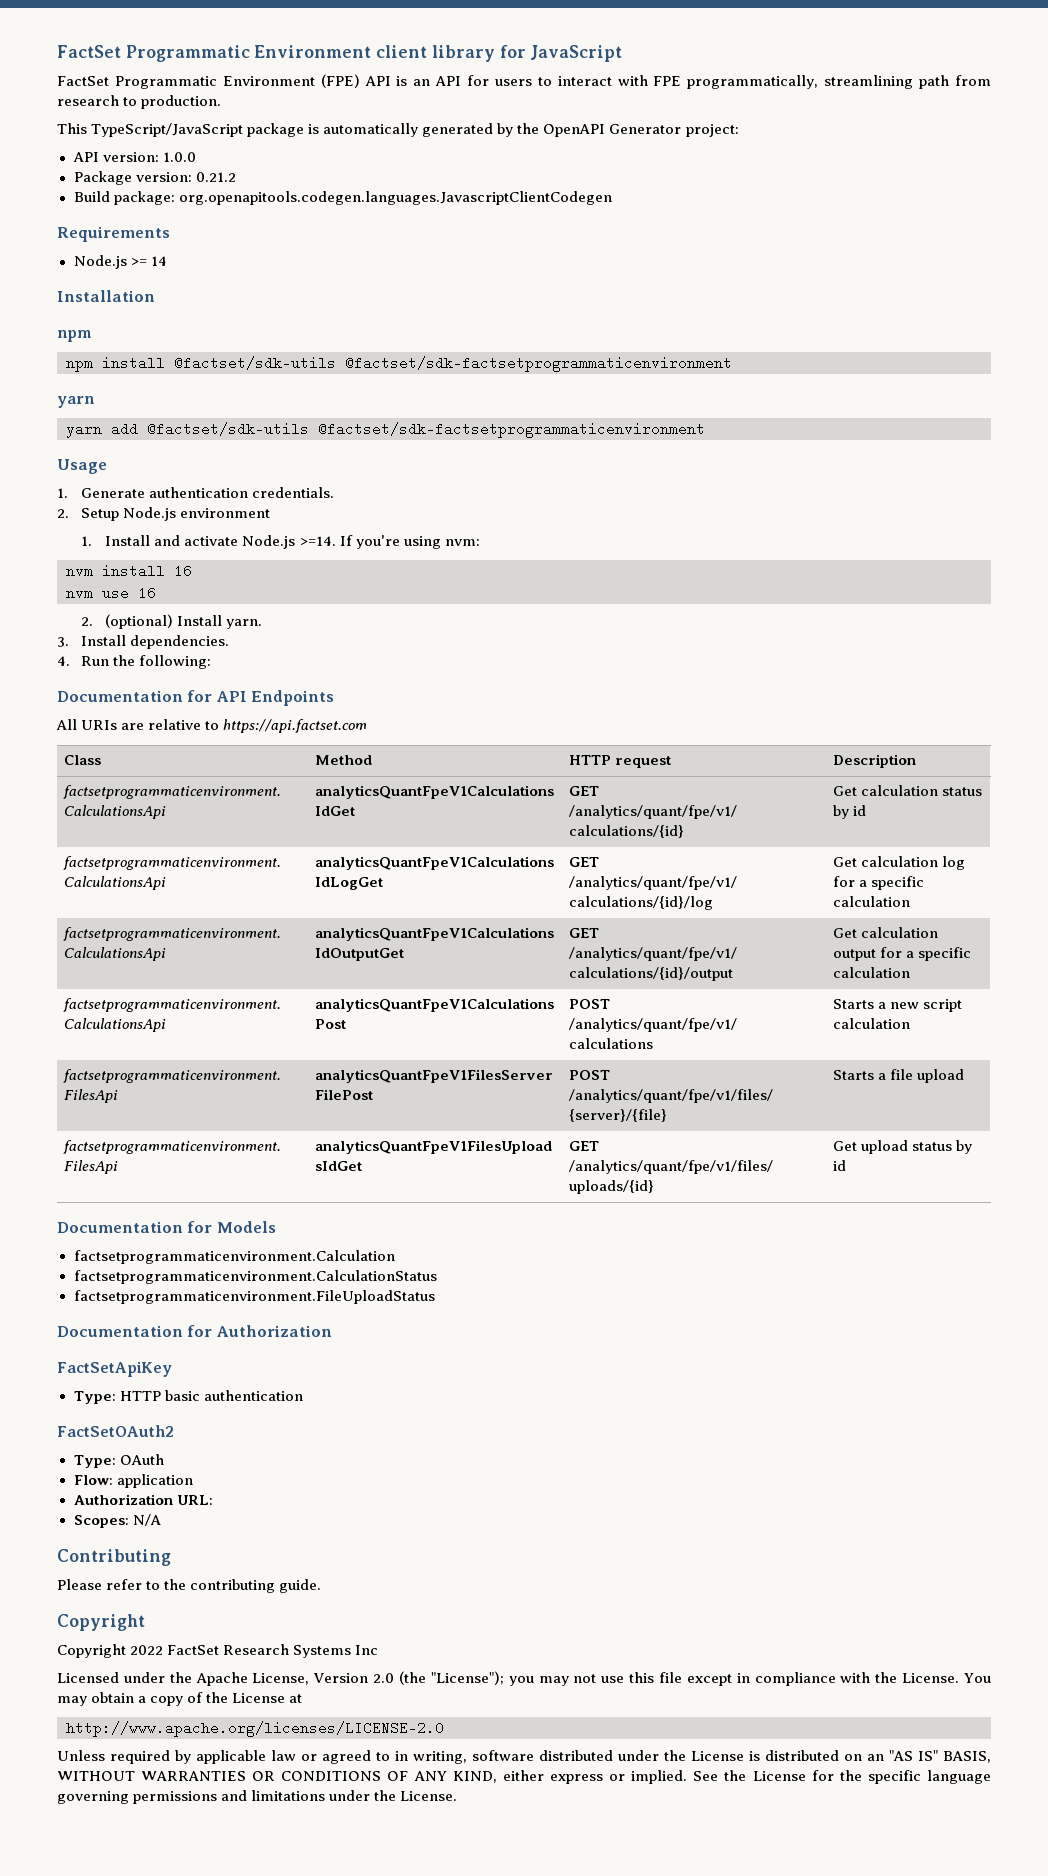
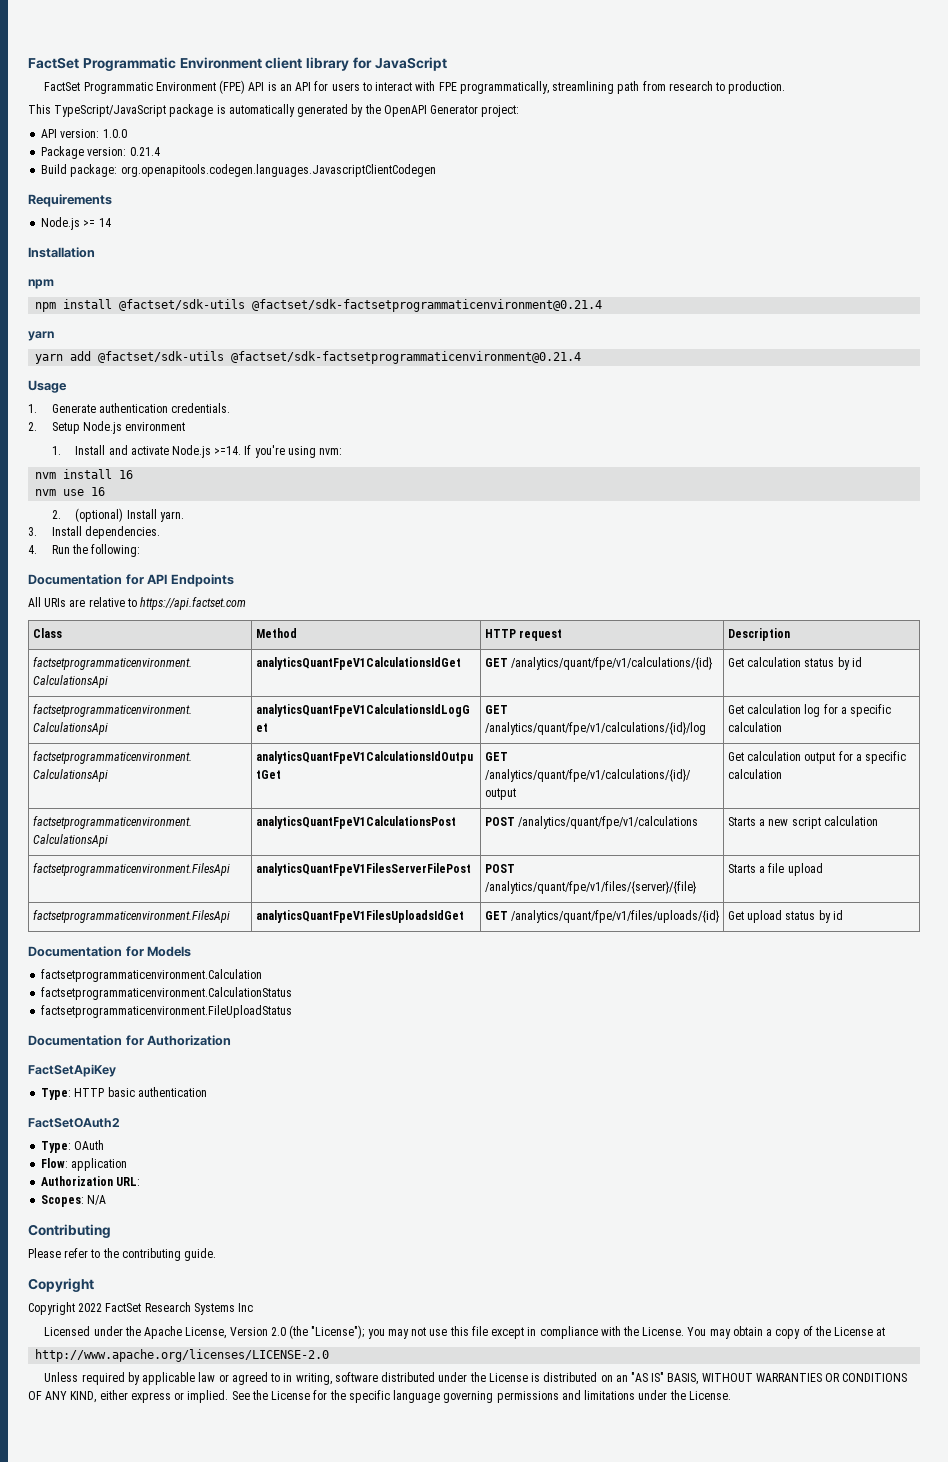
- Package version: 0.21.2
+ Package version: 0.21.4
- npm install @factset/sdk-utils @factset/sdk-factsetprogrammaticenvironment
+ npm install @factset/sdk-utils @factset/sdk-factsetprogrammaticenvironment@0.21.4
- yarn add @factset/sdk-utils @factset/sdk-factsetprogrammaticenvironment
+ yarn add @factset/sdk-utils @factset/sdk-factsetprogrammaticenvironment@0.21.4

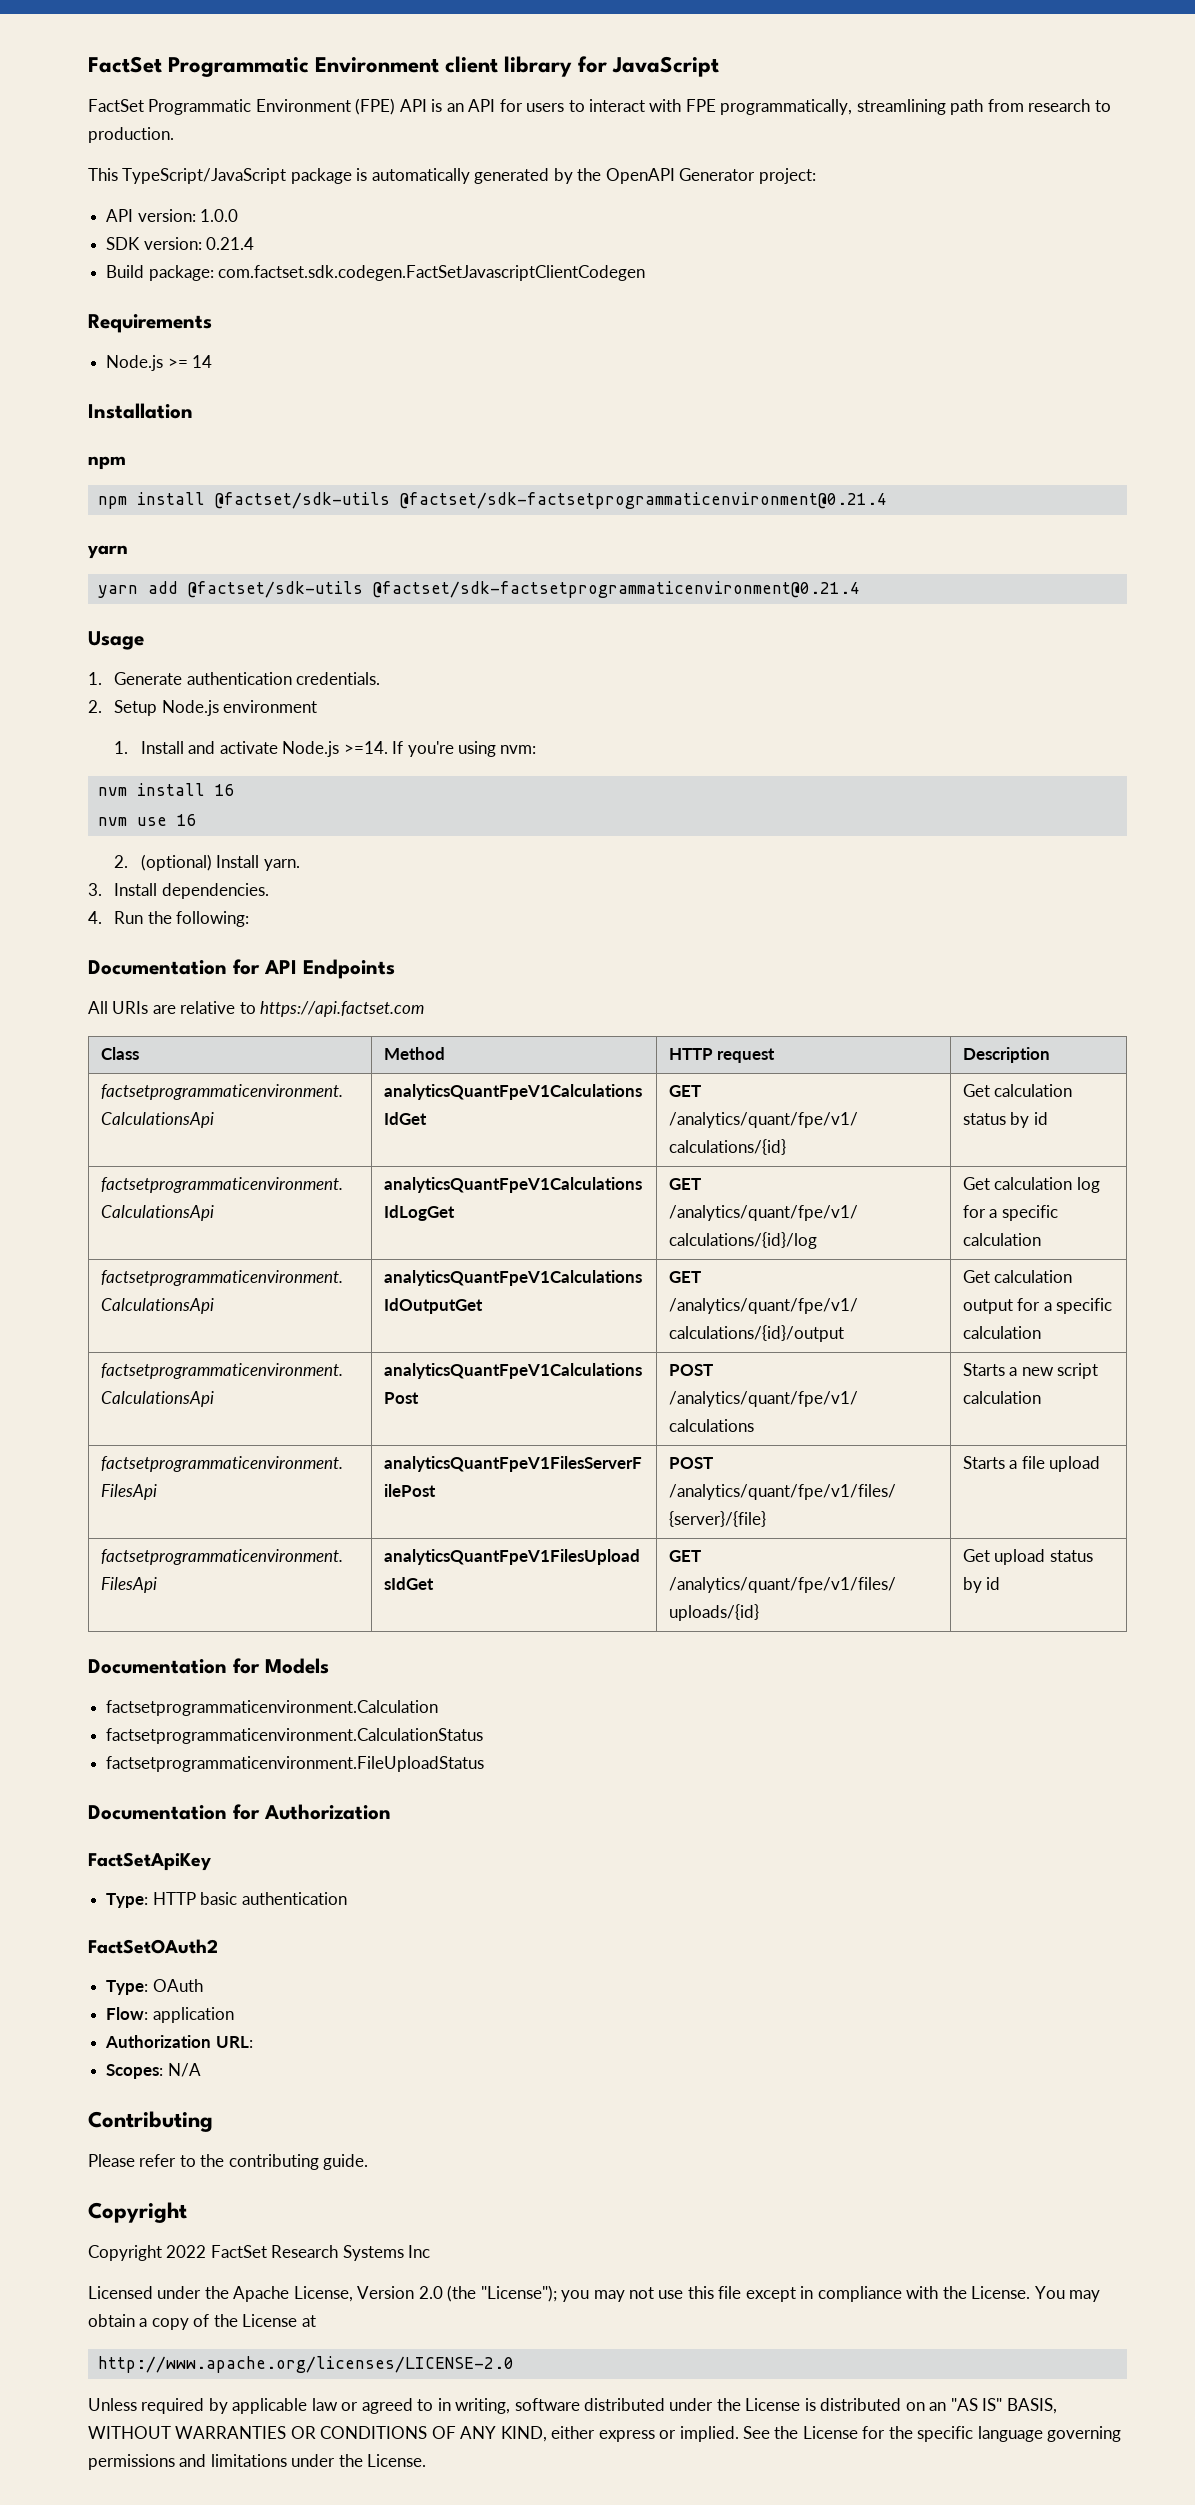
- Package version: 0.21.4
+ SDK version: 0.21.4
- Build package: org.openapitools.codegen.languages.JavascriptClientCodegen
+ Build package: com.factset.sdk.codegen.FactSetJavascriptClientCodegen

